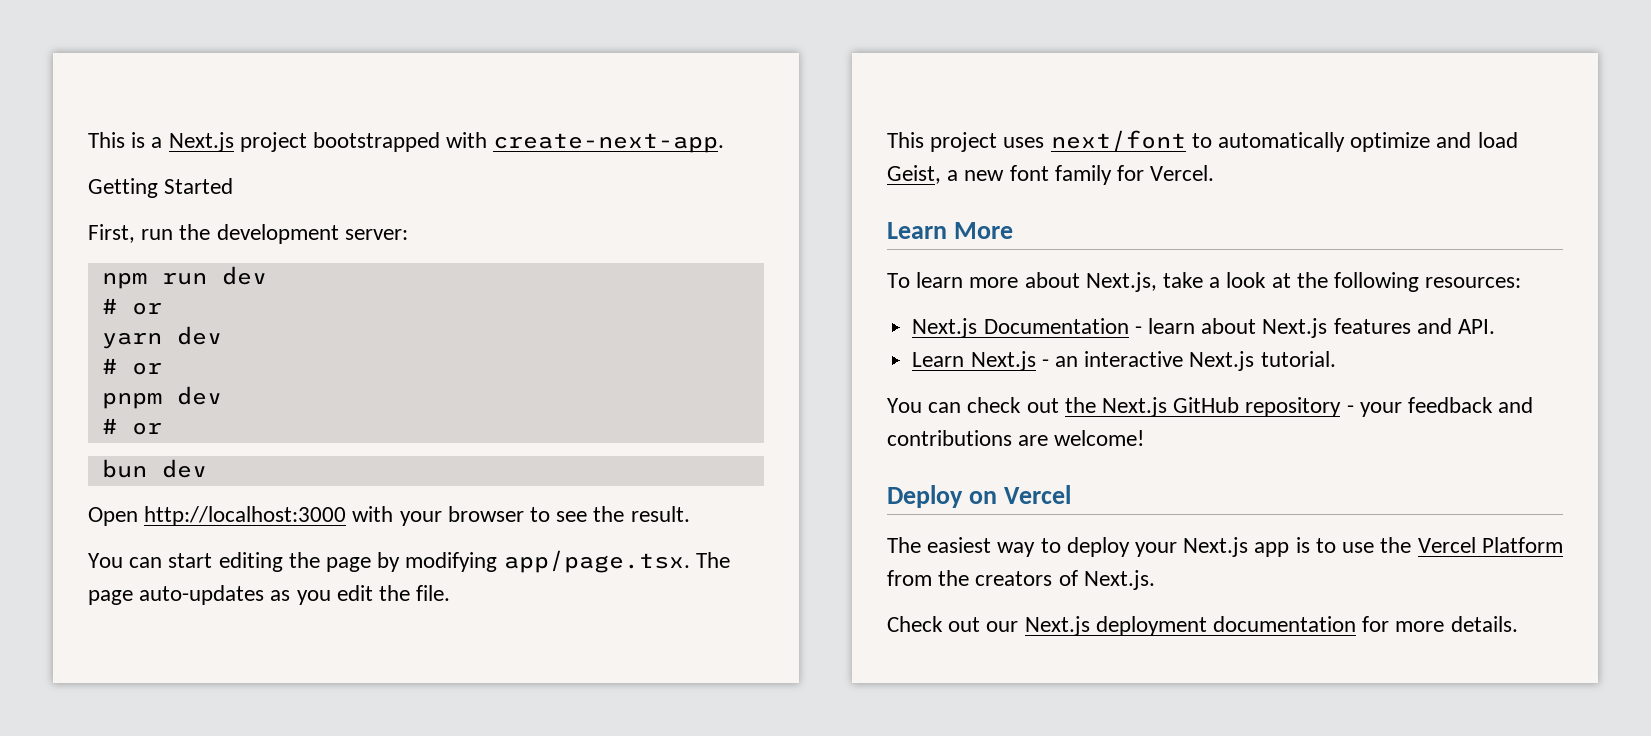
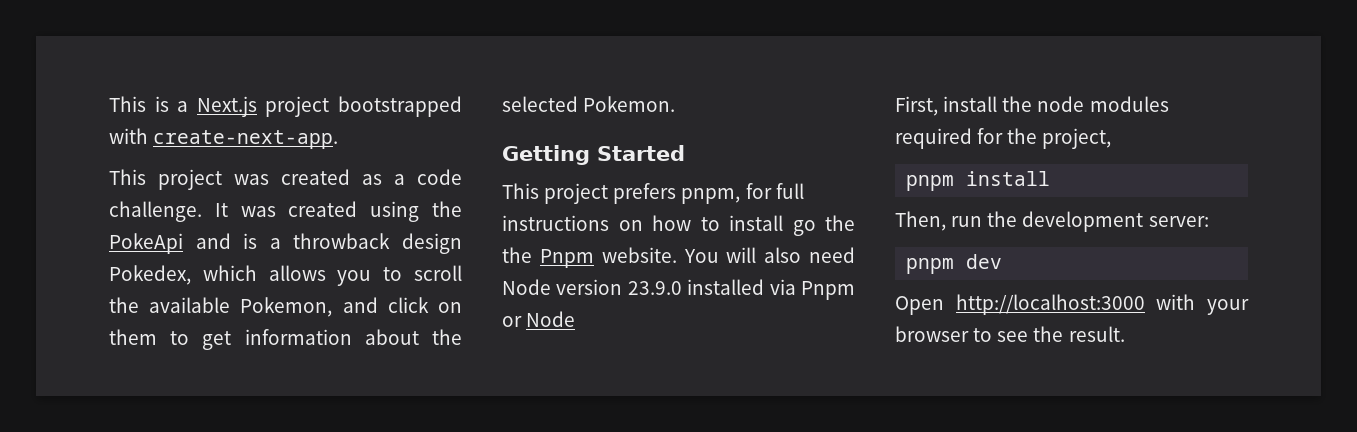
+ This project was created as a code challenge. It was created using the PokeApi and is a throwback design Pokedex, which allows you to scroll the available Pokemon, and click on them to get information about the selected Pokemon.
  Getting Started
- First, run the development server:
- npm run dev
- # or
- yarn dev
- # or
+ This project prefers pnpm, for full instructions on how to install go the the Pnpm website. You will also need Node version 23.9.0 installed via Pnpm or Node
+ First, install the node modules required for the project,
+ pnpm install
+ Then, run the development server:
  pnpm dev
- # or
- bun dev
- You can start editing the page by modifying app/page.tsx. The page auto-updates as you edit the file.
- This project uses next/font to automatically optimize and load Geist, a new font family for Vercel.
- Learn More
- To learn more about Next.js, take a look at the following resources:
- Next.js Documentation - learn about Next.js features and API.
- Learn Next.js - an interactive Next.js tutorial.
- You can check out the Next.js GitHub repository - your feedback and contributions are welcome!
- Deploy on Vercel
- The easiest way to deploy your Next.js app is to use the Vercel Platform from the creators of Next.js.
- Check out our Next.js deployment documentation for more details.

